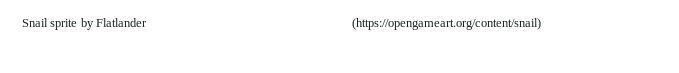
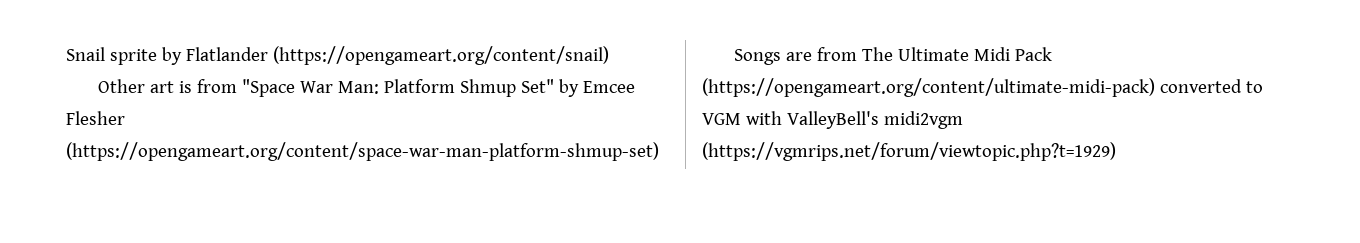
+ Other art is from "Space War Man: Platform Shmup Set" by Emcee Flesher (https://opengameart.org/content/space-war-man-platform-shmup-set)
+ Songs are from The Ultimate Midi Pack (https://opengameart.org/content/ultimate-midi-pack) converted to VGM with ValleyBell's midi2vgm (https://vgmrips.net/forum/viewtopic.php?t=1929)

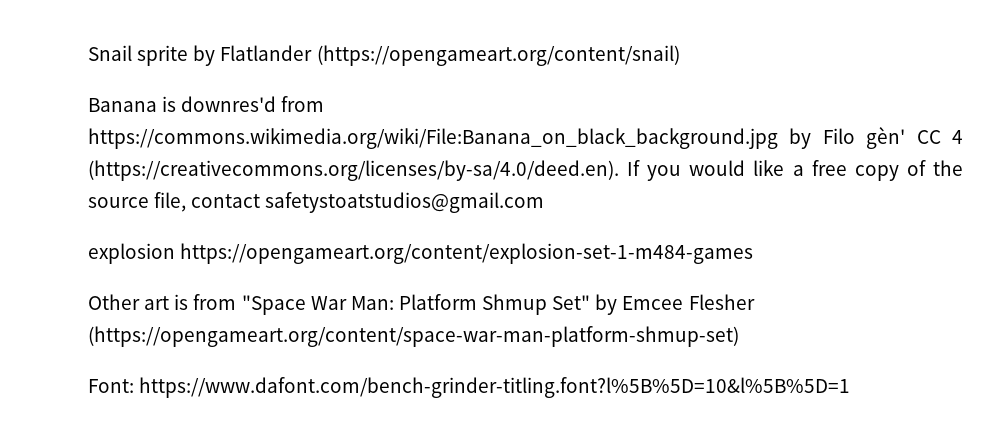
+ Banana is downres'd from https://commons.wikimedia.org/wiki/File:Banana_on_black_background.jpg by Filo gèn' CC 4 (https://creativecommons.org/licenses/by-sa/4.0/deed.en). If you would like a free copy of the source file, contact safetystoatstudios@gmail.com
+ explosion https://opengameart.org/content/explosion-set-1-m484-games
- Songs are from The Ultimate Midi Pack (https://opengameart.org/content/ultimate-midi-pack) converted to VGM with ValleyBell's midi2vgm (https://vgmrips.net/forum/viewtopic.php?t=1929)
+ Font: https://www.dafont.com/bench-grinder-titling.font?l%5B%5D=10&l%5B%5D=1

